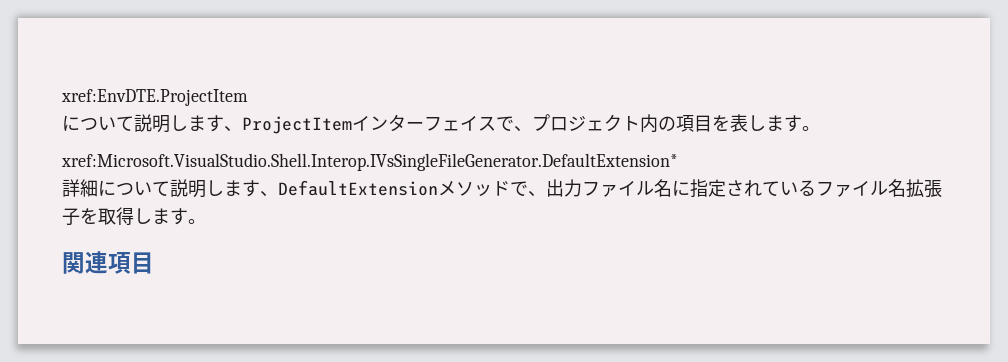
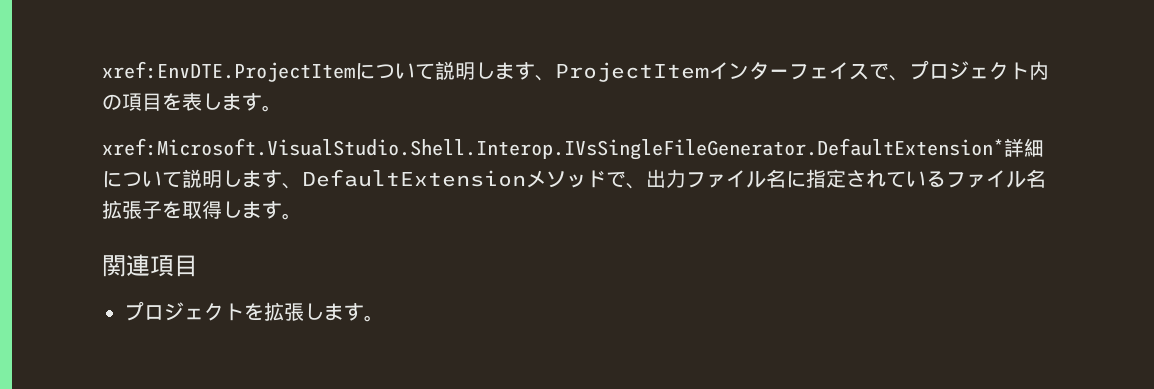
- xref:EnvDTE.ProjectItem
- について説明します、ProjectItemインターフェイスで、プロジェクト内の項目を表します。
+ xref:EnvDTE.ProjectItemについて説明します、ProjectItemインターフェイスで、プロジェクト内の項目を表します。
- xref:Microsoft.VisualStudio.Shell.Interop.IVsSingleFileGenerator.DefaultExtension*
- 詳細について説明します、DefaultExtensionメソッドで、出力ファイル名に指定されているファイル名拡張子を取得します。
+ xref:Microsoft.VisualStudio.Shell.Interop.IVsSingleFileGenerator.DefaultExtension*詳細について説明します、DefaultExtensionメソッドで、出力ファイル名に指定されているファイル名拡張子を取得します。
+ プロジェクトを拡張します。

